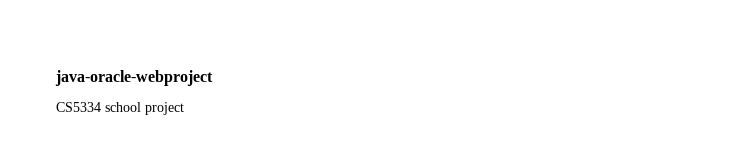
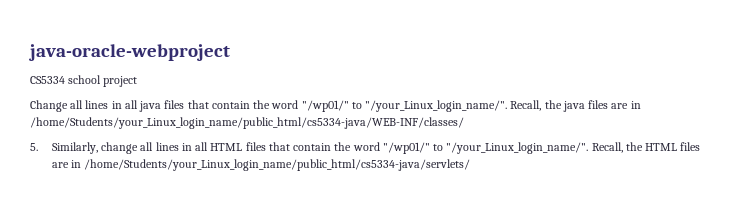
+ Change all lines in all java files that contain the word "/wp01/" to "/your_Linux_login_name/". Recall, the java files are in /home/Students/your_Linux_login_name/public_html/cs5334-java/WEB-INF/classes/
+ 5. Similarly, change all lines in all HTML files that contain the word "/wp01/" to "/your_Linux_login_name/". Recall, the HTML files are in /home/Students/your_Linux_login_name/public_html/cs5334-java/servlets/

